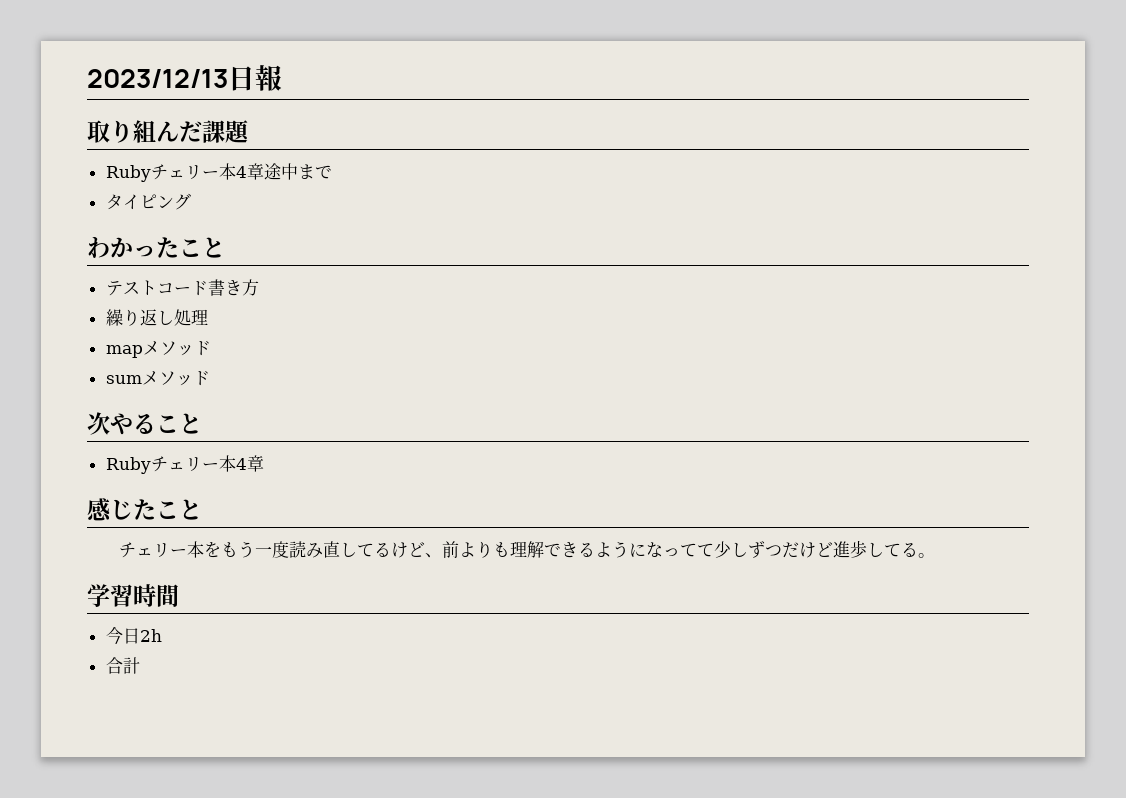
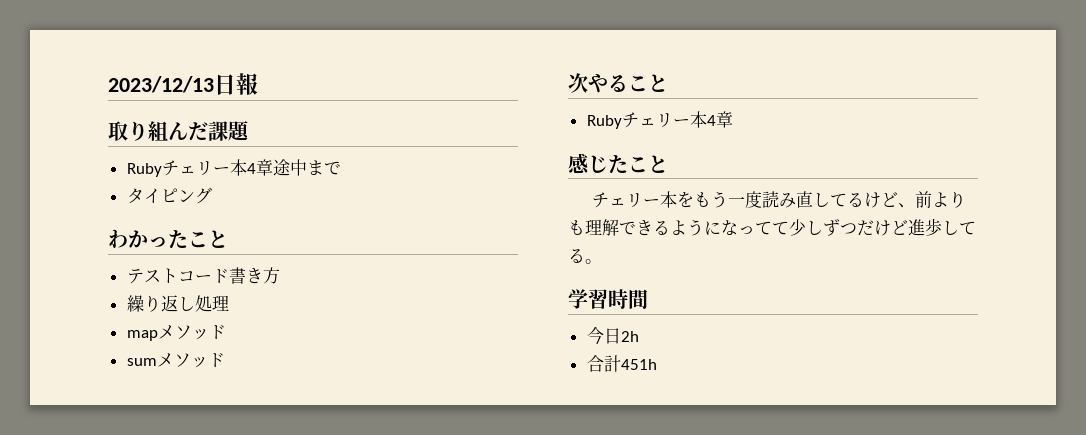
- 合計
+ 合計451h

